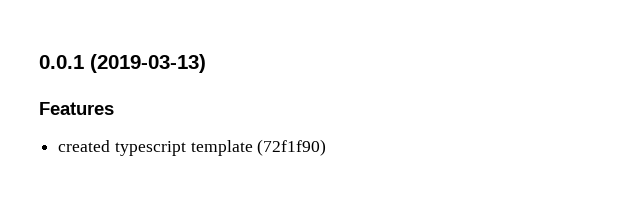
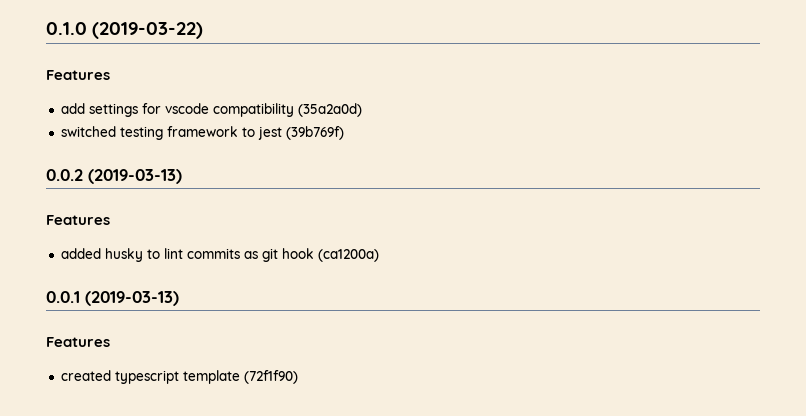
+ 0.1.0 (2019-03-22)
+ Features
+ add settings for vscode compatibility (35a2a0d)
+ switched testing framework to jest (39b769f)
+ 0.0.2 (2019-03-13)
+ Features
+ added husky to lint commits as git hook (ca1200a)

